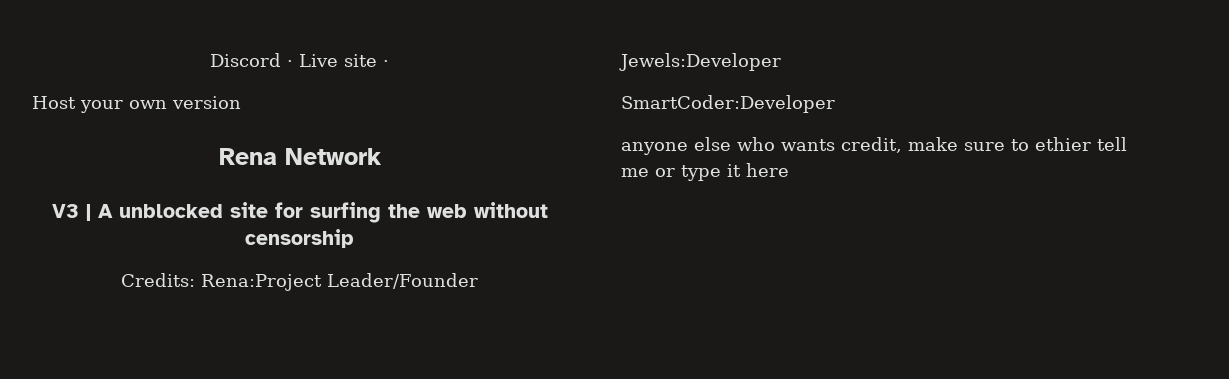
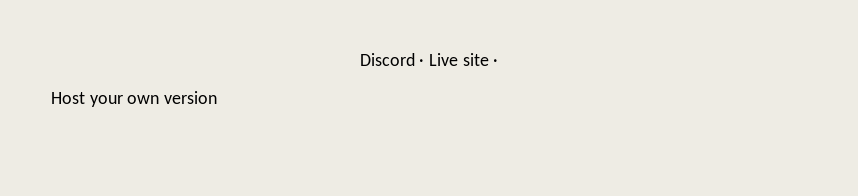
- Rena Network
- V3 | A unblocked site for surfing the web without censorship
- Credits: Rena:Project Leader/Founder
- Jewels:Developer
- SmartCoder:Developer
- anyone else who wants credit, make sure to ethier tell me or type it here

